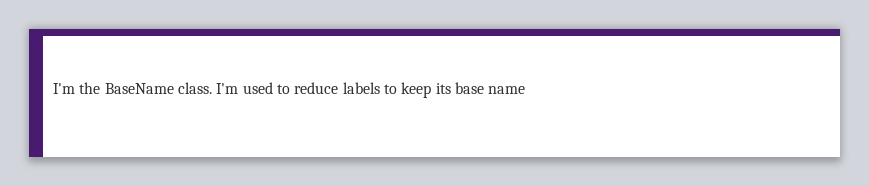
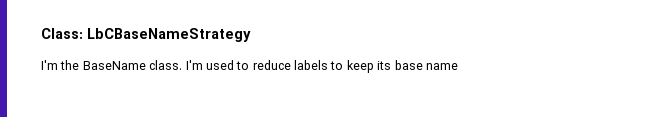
+ Class: LbCBaseNameStrategy

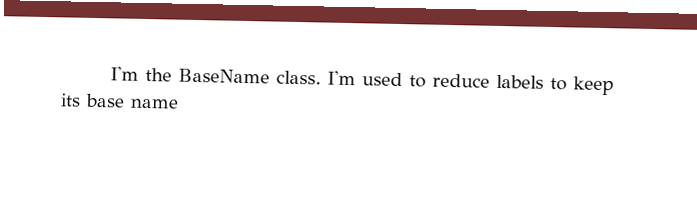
- Class: LbCBaseNameStrategy

